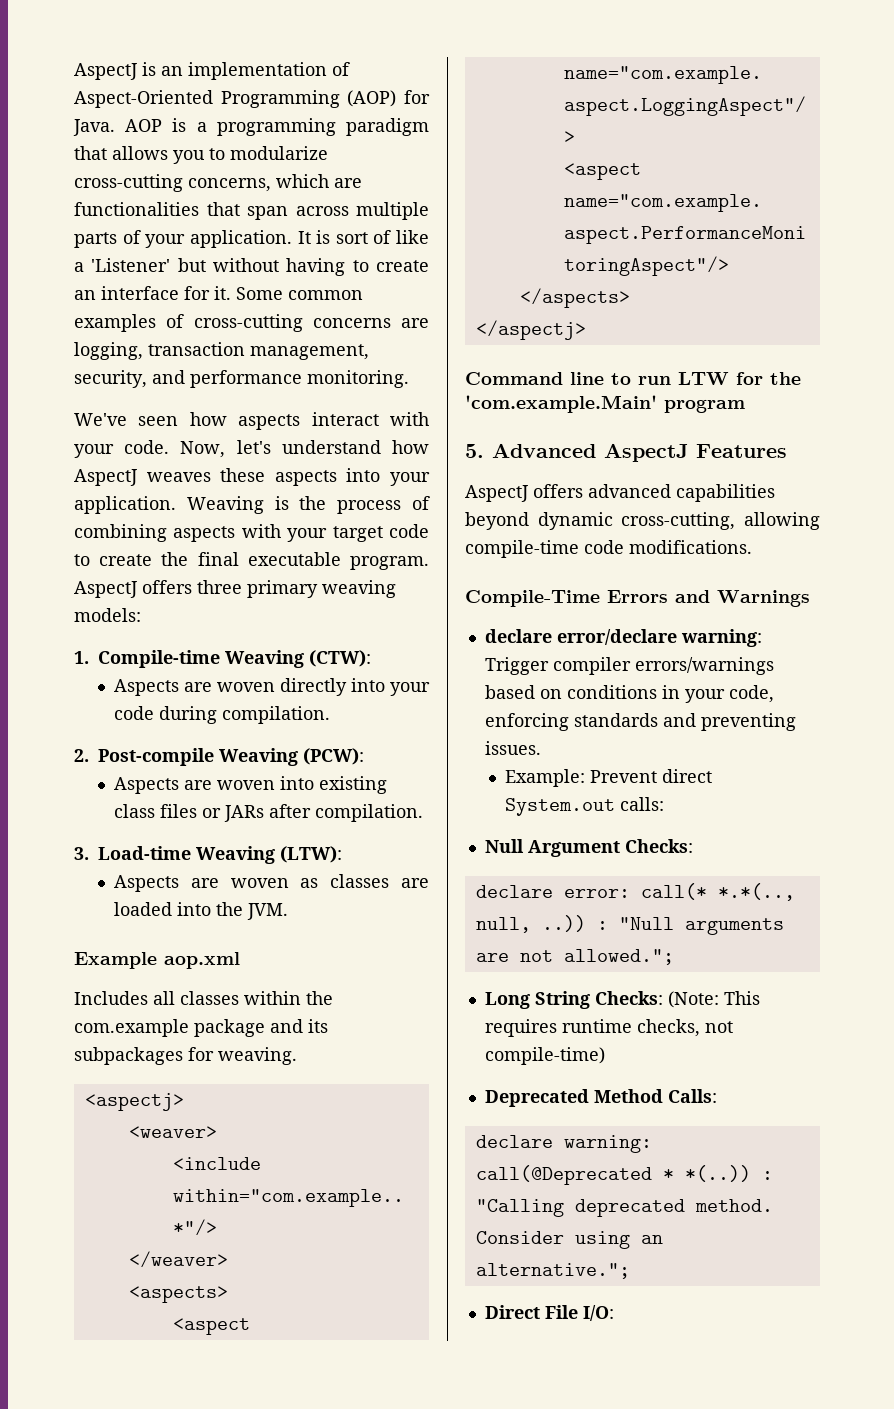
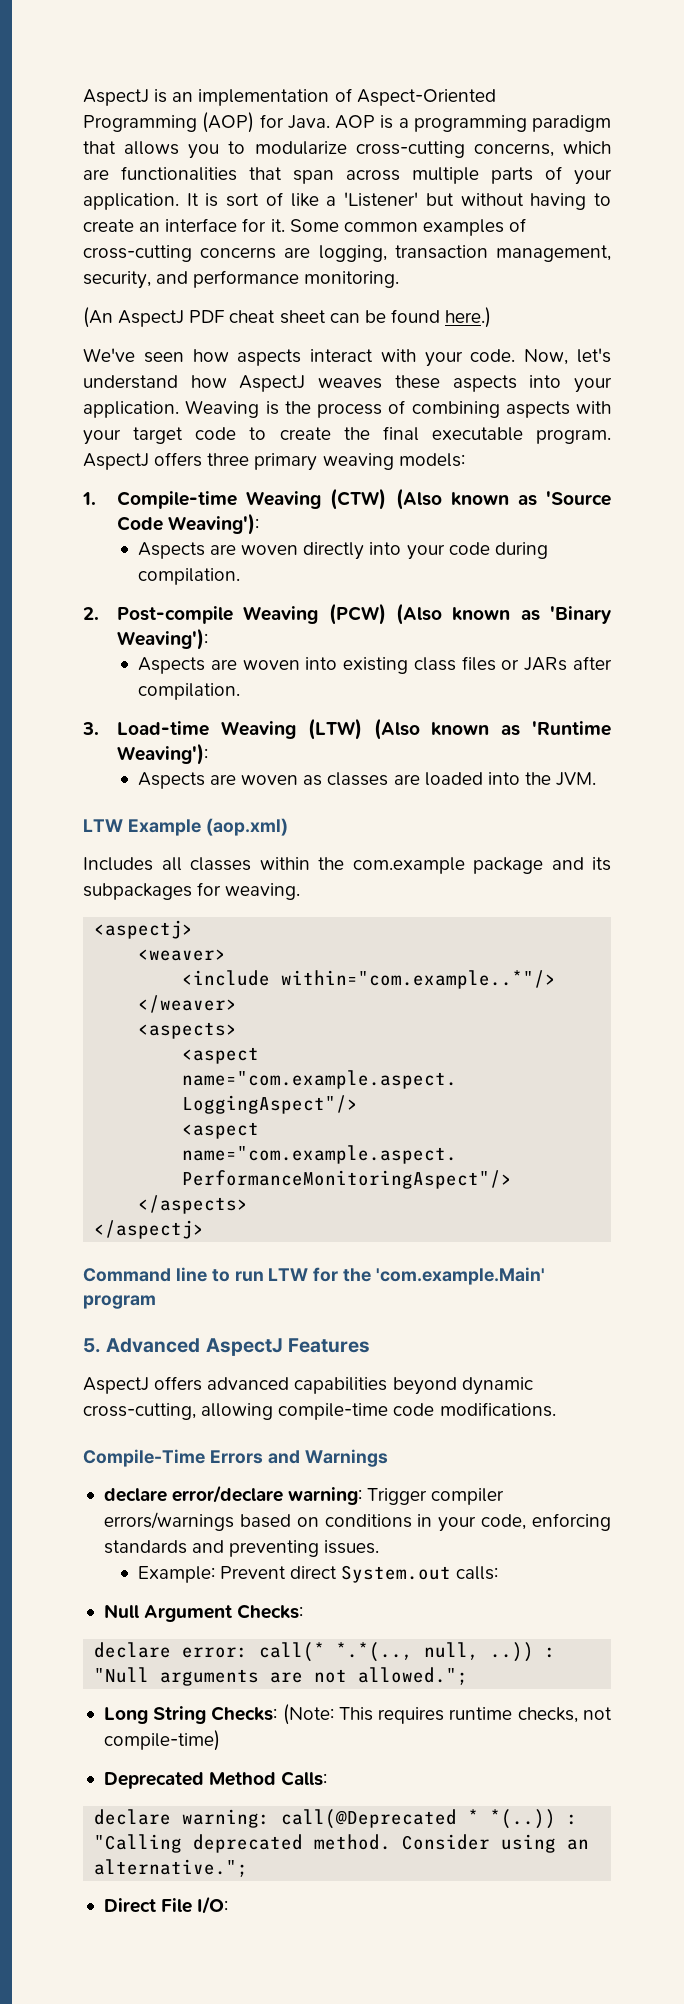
+ (An AspectJ PDF cheat sheet can be found here.)
- 1. Compile-time Weaving (CTW):
+ 1. Compile-time Weaving (CTW) (Also known as 'Source Code Weaving'):
- 2. Post-compile Weaving (PCW):
+ 2. Post-compile Weaving (PCW) (Also known as 'Binary Weaving'):
- 3. Load-time Weaving (LTW):
+ 3. Load-time Weaving (LTW) (Also known as 'Runtime Weaving'):
- Example aop.xml
+ LTW Example (aop.xml)

